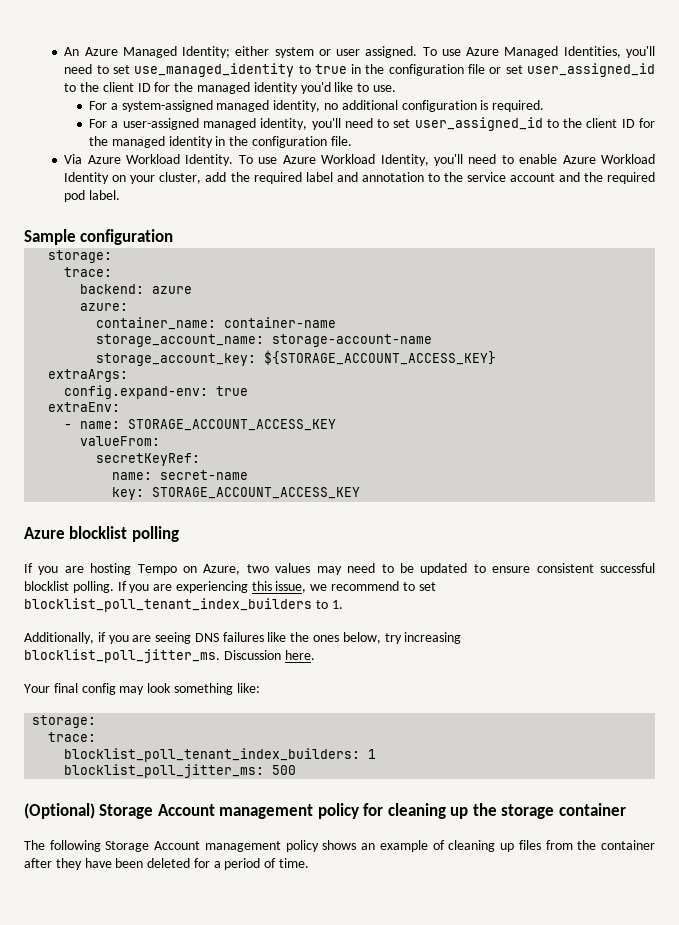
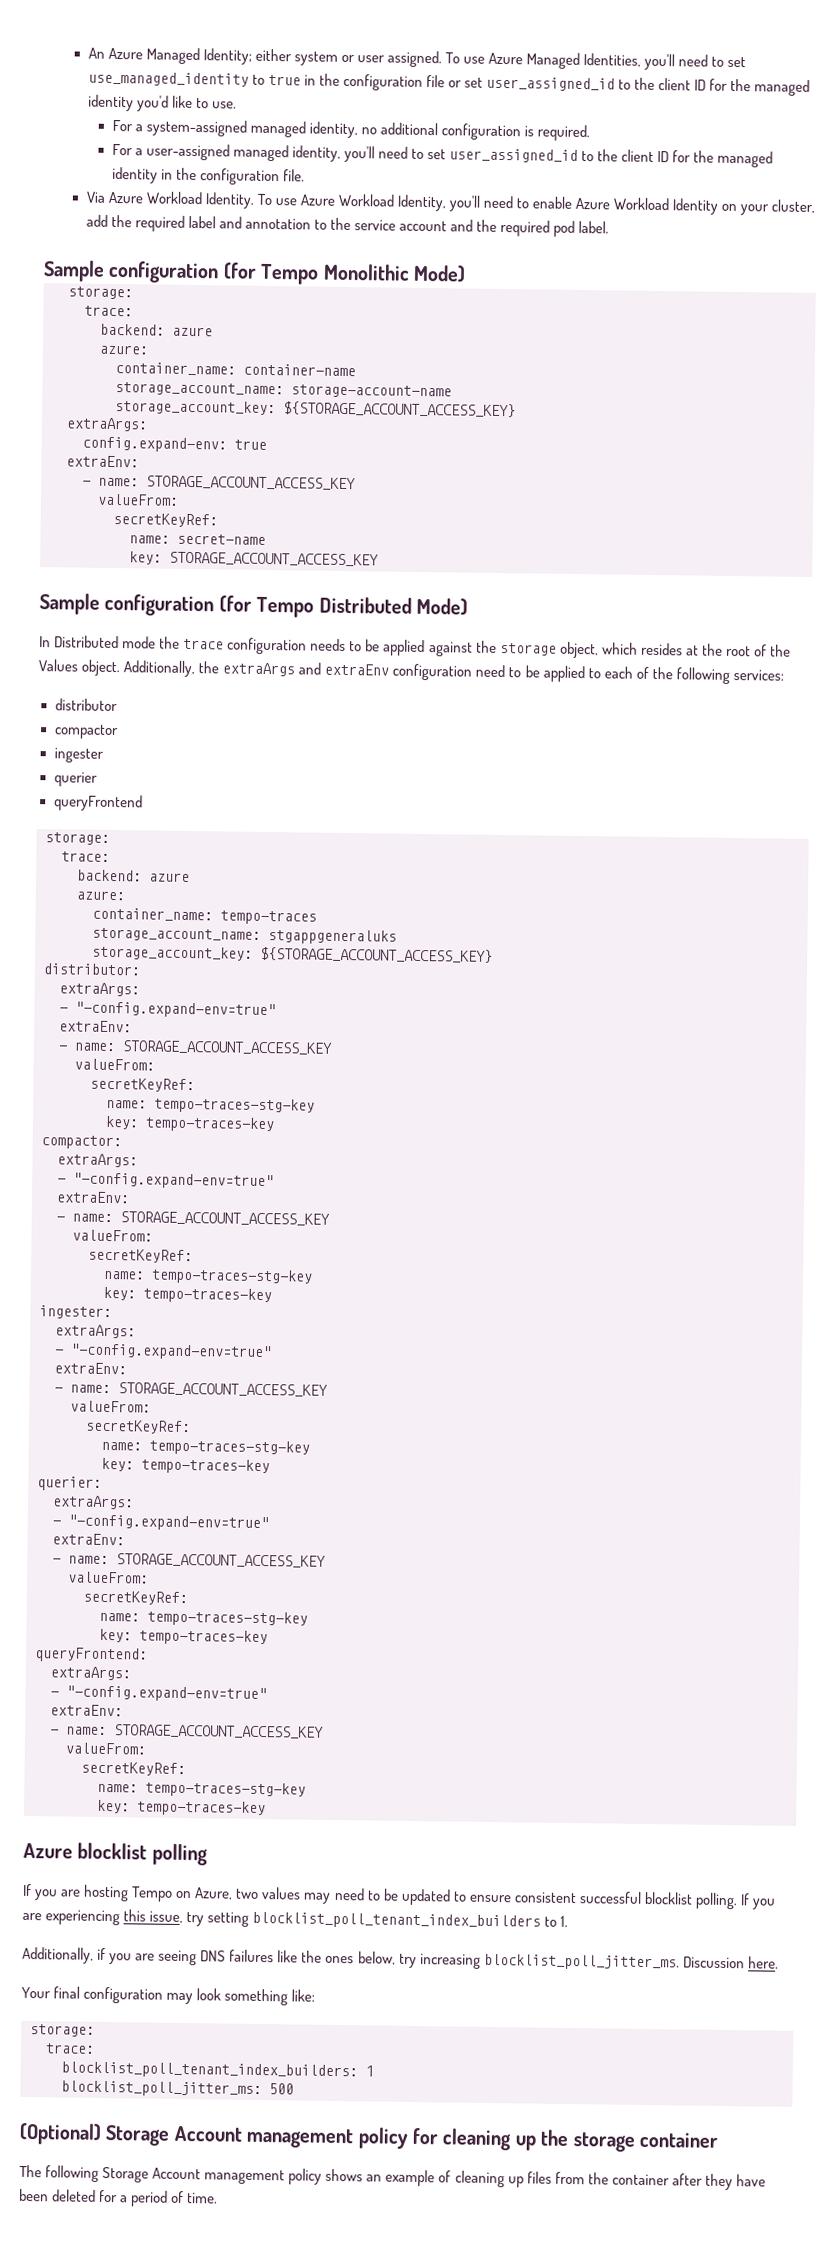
- Sample configuration
+ Sample configuration (for Tempo Monolithic Mode)
+ Sample configuration (for Tempo Distributed Mode)
+ In Distributed mode the trace configuration needs to be applied against the storage object, which resides at the root of the Values object. Additionally, the extraArgs and extraEnv configuration need to be applied to each of the following services:
+ distributor
+ compactor
+ ingester
+ querier
+ queryFrontend
+ storage:
+ trace:
+ backend: azure
+ azure:
+ container_name: tempo-traces
+ storage_account_name: stgappgeneraluks
+ storage_account_key: ${STORAGE_ACCOUNT_ACCESS_KEY}
+ distributor:
+ extraArgs:
+ - "-config.expand-env=true"
+ extraEnv:
+ - name: STORAGE_ACCOUNT_ACCESS_KEY
+ valueFrom:
+ secretKeyRef:
+ name: tempo-traces-stg-key
+ key: tempo-traces-key
+ compactor:
+ extraArgs:
+ - "-config.expand-env=true"
+ extraEnv:
+ - name: STORAGE_ACCOUNT_ACCESS_KEY
+ valueFrom:
+ secretKeyRef:
+ name: tempo-traces-stg-key
+ key: tempo-traces-key
+ ingester:
+ extraArgs:
+ - "-config.expand-env=true"
+ extraEnv:
+ - name: STORAGE_ACCOUNT_ACCESS_KEY
+ valueFrom:
+ secretKeyRef:
+ name: tempo-traces-stg-key
+ key: tempo-traces-key
+ querier:
+ extraArgs:
+ - "-config.expand-env=true"
+ extraEnv:
+ - name: STORAGE_ACCOUNT_ACCESS_KEY
+ valueFrom:
+ secretKeyRef:
+ name: tempo-traces-stg-key
+ key: tempo-traces-key
+ queryFrontend:
+ extraArgs:
+ - "-config.expand-env=true"
+ extraEnv:
+ - name: STORAGE_ACCOUNT_ACCESS_KEY
+ valueFrom:
+ secretKeyRef:
+ name: tempo-traces-stg-key
+ key: tempo-traces-key
- If you are experiencing this issue, we recommend to set blocklist_poll_tenant_index_builders to 1.
+ If you are experiencing this issue, try setting blocklist_poll_tenant_index_builders to 1.
- Your final config may look something like:
+ Your final configuration may look something like:

